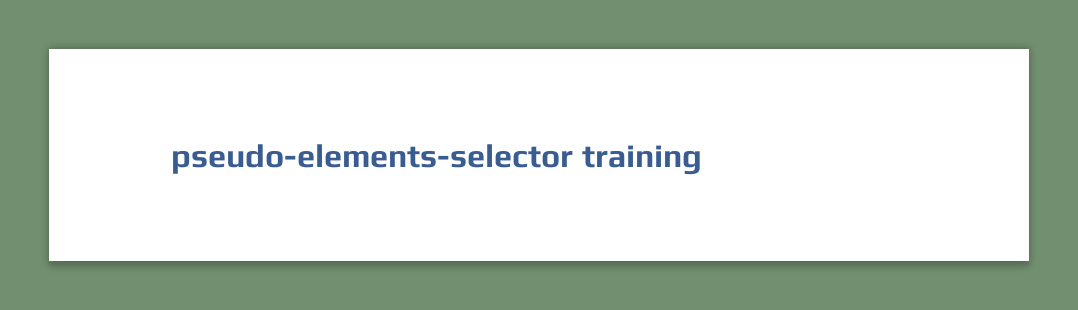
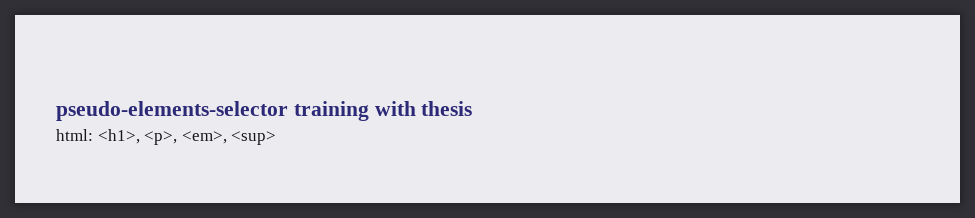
- pseudo-elements-selector training
+ pseudo-elements-selector training with thesis
+ html: <h1>, <p>, <em>, <sup>

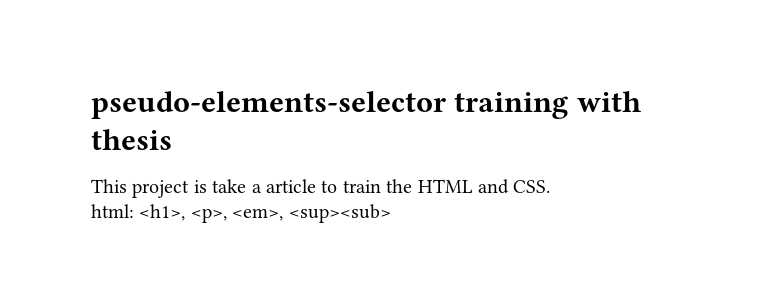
+ This project is take a article to train the HTML and CSS.
- html: <h1>, <p>, <em>, <sup>
+ html: <h1>, <p>, <em>, <sup><sub>

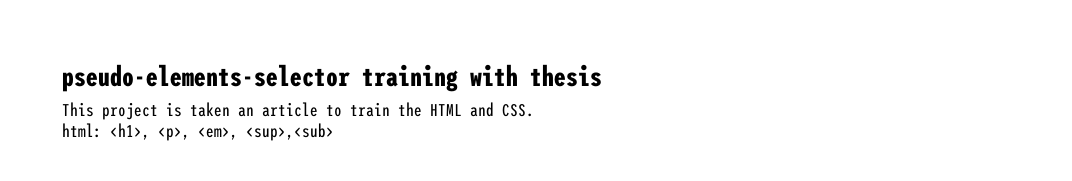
- This project is take a article to train the HTML and CSS.
+ This project is taken an article to train the HTML and CSS.
- html: <h1>, <p>, <em>, <sup><sub>
+ html: <h1>, <p>, <em>, <sup>,<sub>

